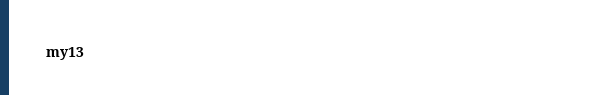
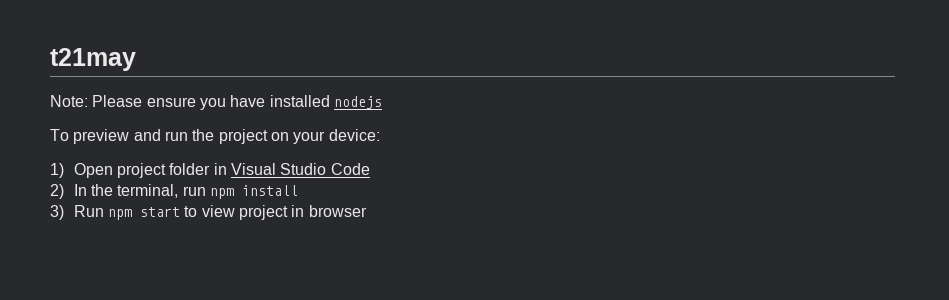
- my13
+ t21may
+ Note: Please ensure you have installed nodejs
+ To preview and run the project on your device:
+ 1) Open project folder in Visual Studio Code
+ 2) In the terminal, run npm install
+ 3) Run npm start to view project in browser

